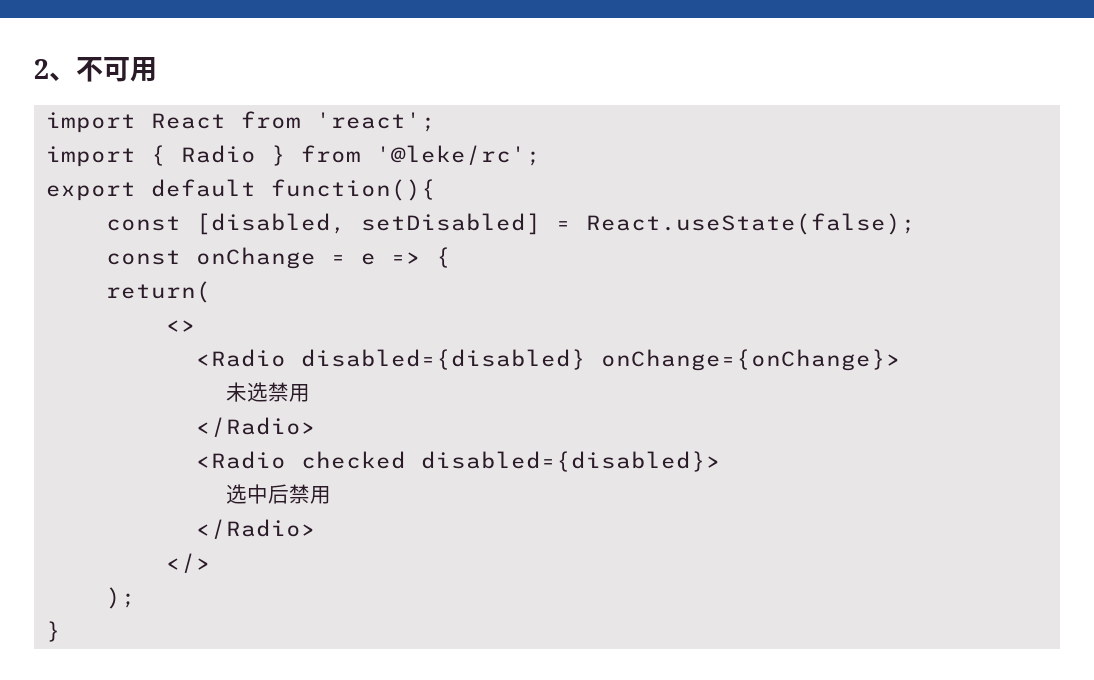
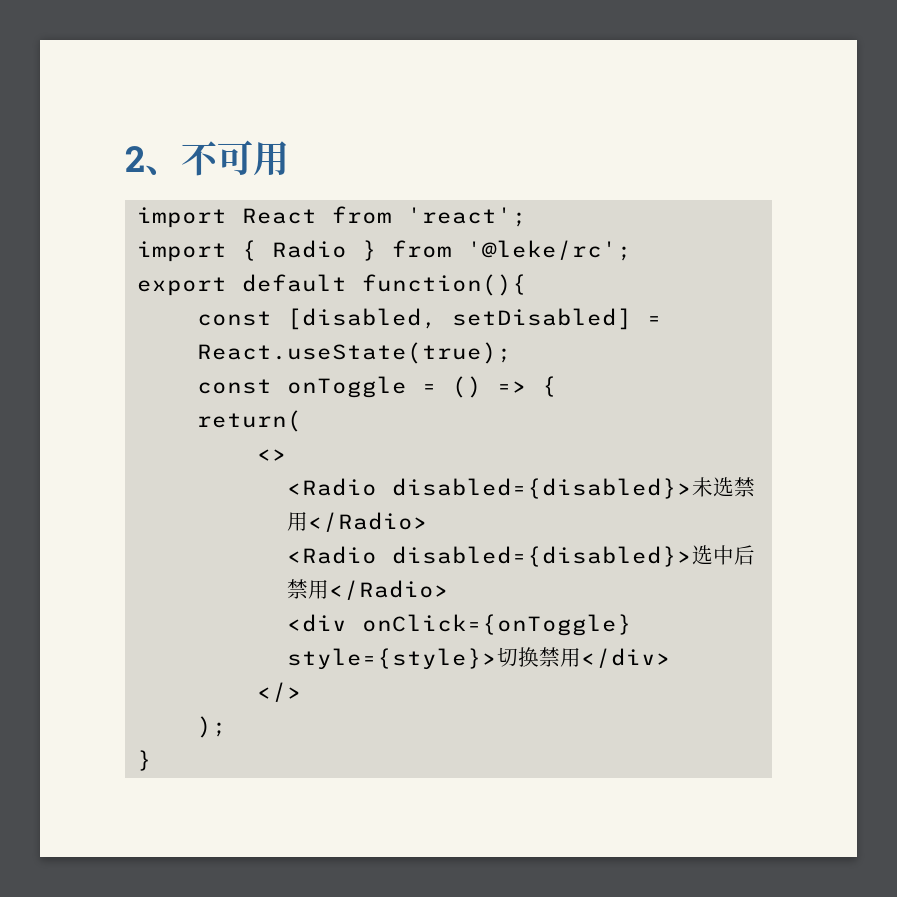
- const [disabled, setDisabled] = React.useState(false);
- const onChange = e => {
+ const [disabled, setDisabled] = React.useState(true);
+ const onToggle = () => {
- <Radio disabled={disabled} onChange={onChange}>
- 未选禁用
- </Radio>
+ <Radio disabled={disabled}>未选禁用</Radio>
- <Radio checked disabled={disabled}>
- 选中后禁用
- </Radio>
+ <Radio disabled={disabled}>选中后禁用</Radio>
+ <div onClick={onToggle} style={style}>切换禁用</div>

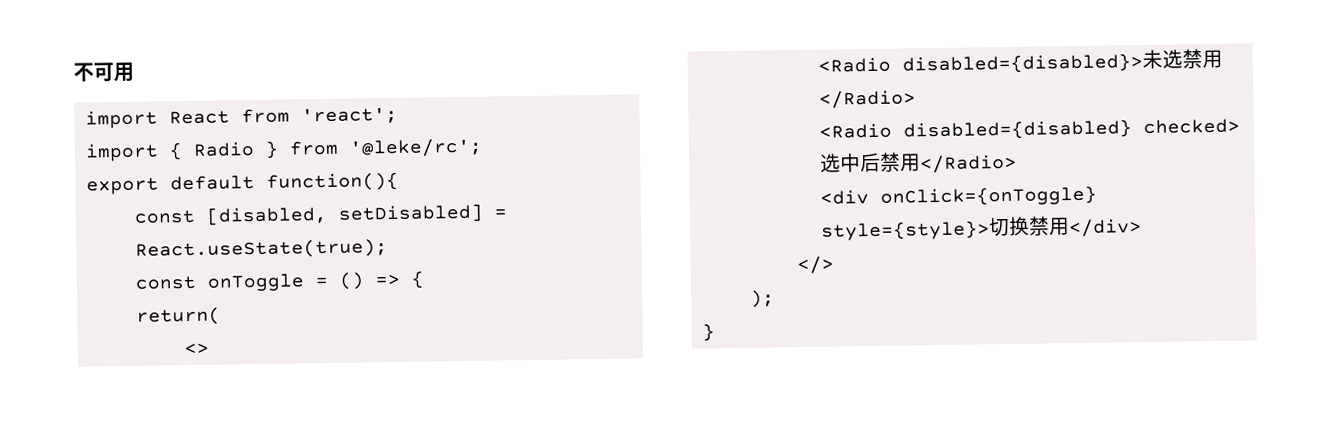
- 2、不可用
+ 不可用
- <Radio disabled={disabled}>选中后禁用</Radio>
+ <Radio disabled={disabled} checked>选中后禁用</Radio>

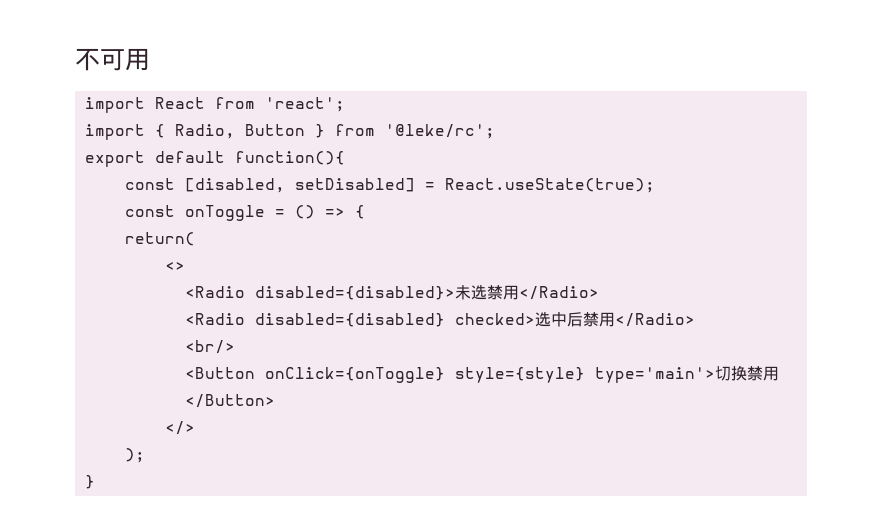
- import { Radio } from '@leke/rc';
+ import { Radio, Button } from '@leke/rc';
- <div onClick={onToggle} style={style}>切换禁用</div>
+ <br/>
+ <Button onClick={onToggle} style={style} type='main'>切换禁用</Button>

